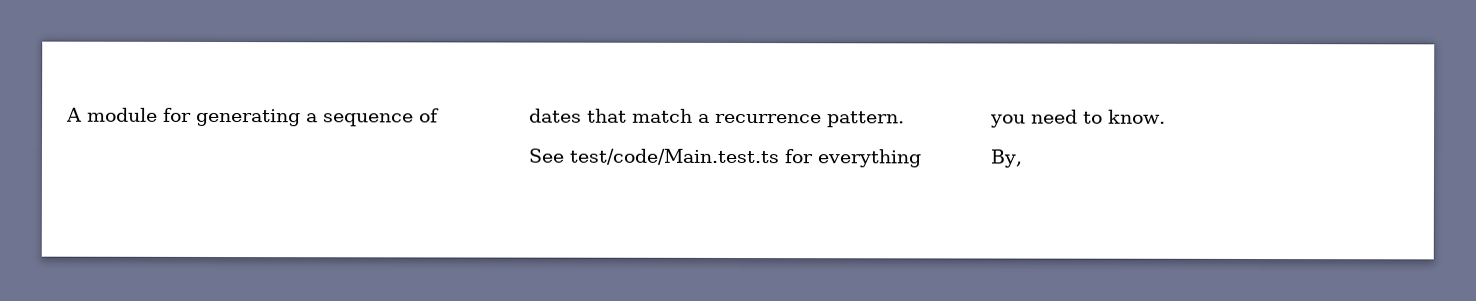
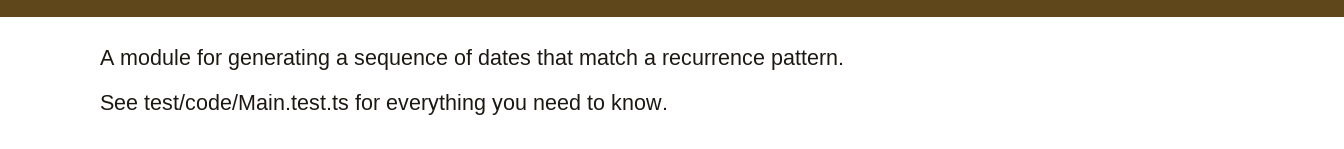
- By,

